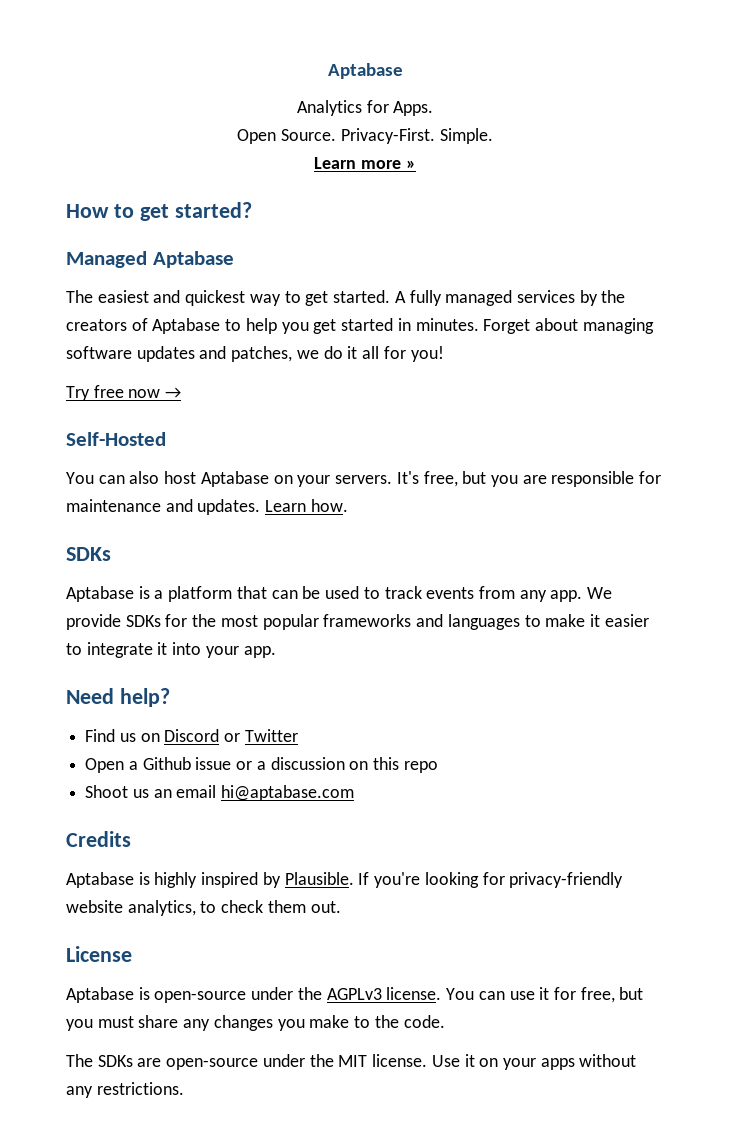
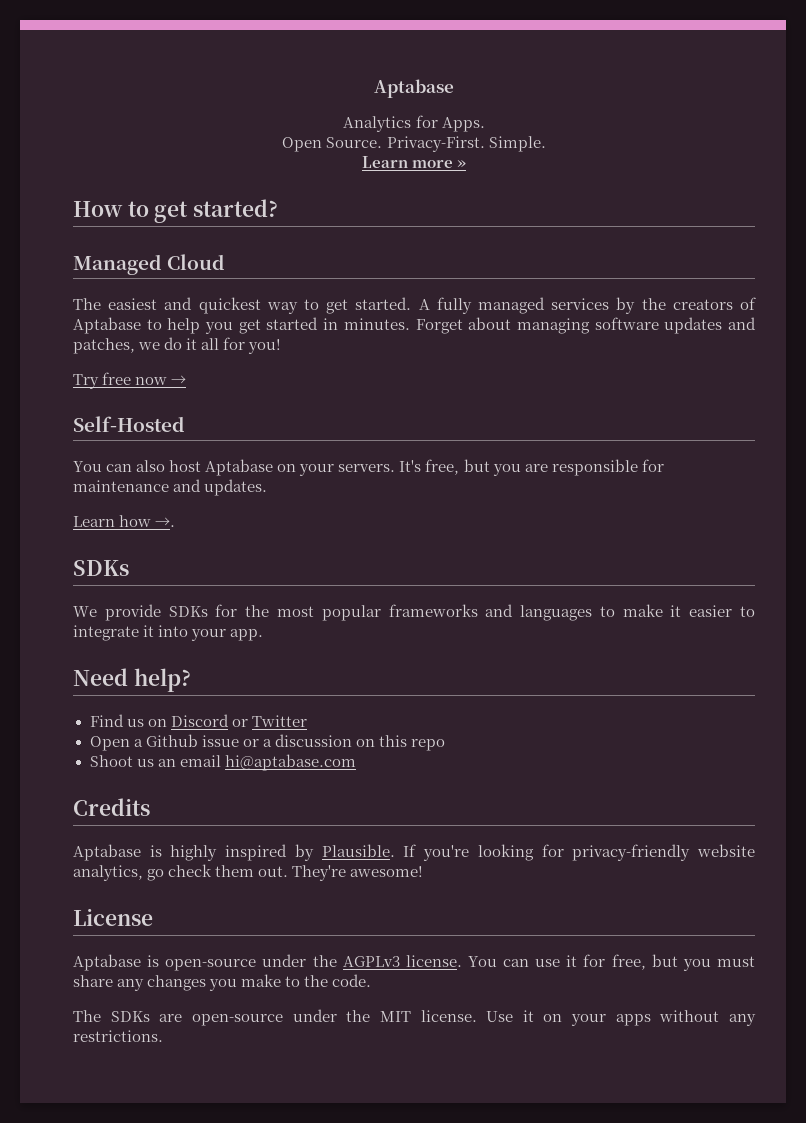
- Managed Aptabase
+ Managed Cloud
- It's free, but you are responsible for maintenance and updates. Learn how.
+ It's free, but you are responsible for maintenance and updates.
+ Learn how →.
  SDKs
- Aptabase is a platform that can be used to track events from any app. We provide SDKs for the most popular frameworks and languages to make it easier to integrate it into your app.
+ We provide SDKs for the most popular frameworks and languages to make it easier to integrate it into your app.
- If you're looking for privacy-friendly website analytics, to check them out.
+ If you're looking for privacy-friendly website analytics, go check them out. They're awesome!

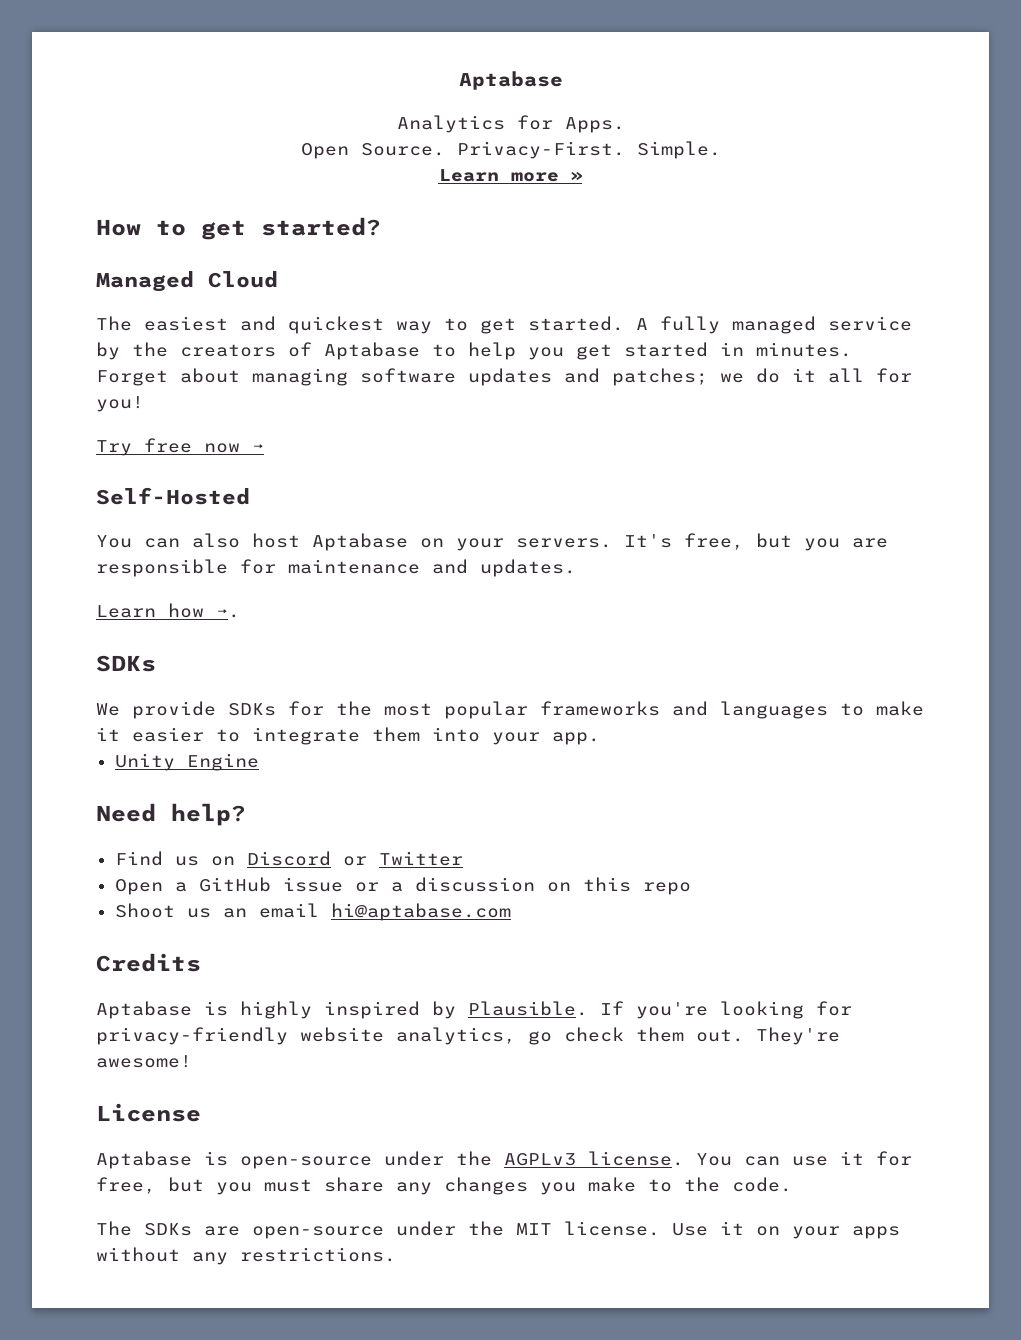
- A fully managed services by the creators of Aptabase to help you get started in minutes.
+ A fully managed service by the creators of Aptabase to help you get started in minutes.
- Forget about managing software updates and patches, we do it all for you!
+ Forget about managing software updates and patches; we do it all for you!
- We provide SDKs for the most popular frameworks and languages to make it easier to integrate it into your app.
+ We provide SDKs for the most popular frameworks and languages to make it easier to integrate them into your app.
+ Unity Engine
- Open a Github issue or a discussion on this repo
+ Open a GitHub issue or a discussion on this repo

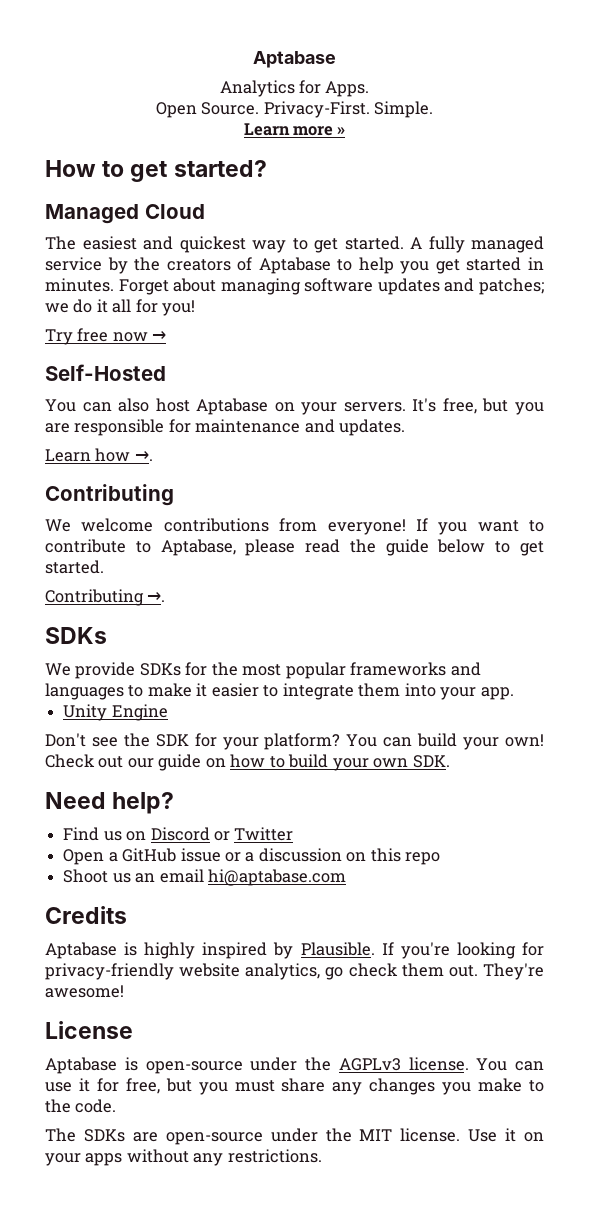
  Learn how →.
+ Contributing
+ We welcome contributions from everyone! If you want to contribute to Aptabase, please read the guide below to get started.
+ Contributing →.
+ Don't see the SDK for your platform? You can build your own! Check out our guide on how to build your own SDK.

